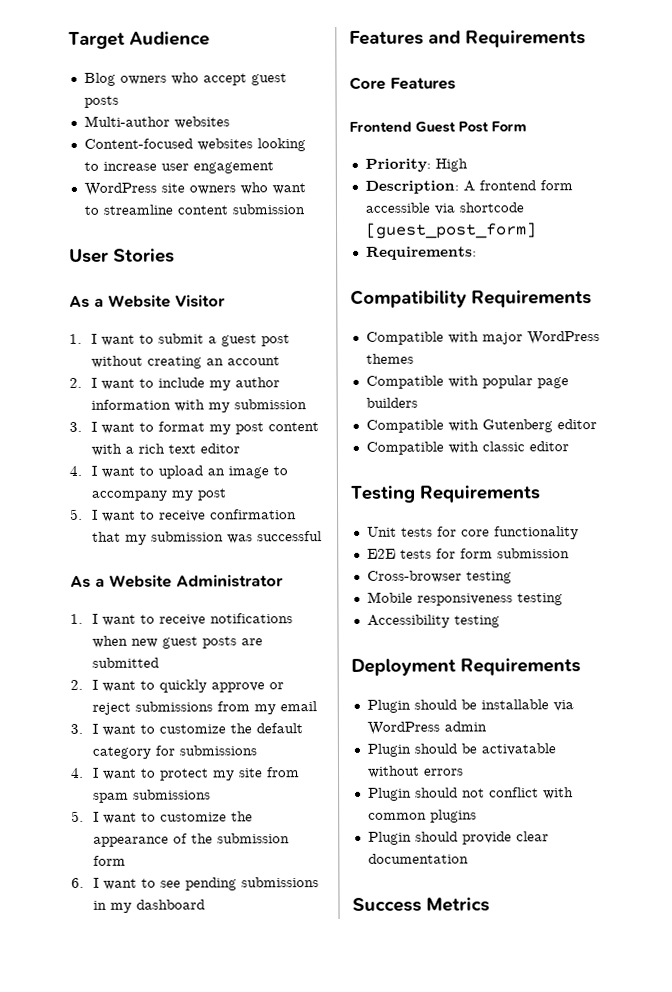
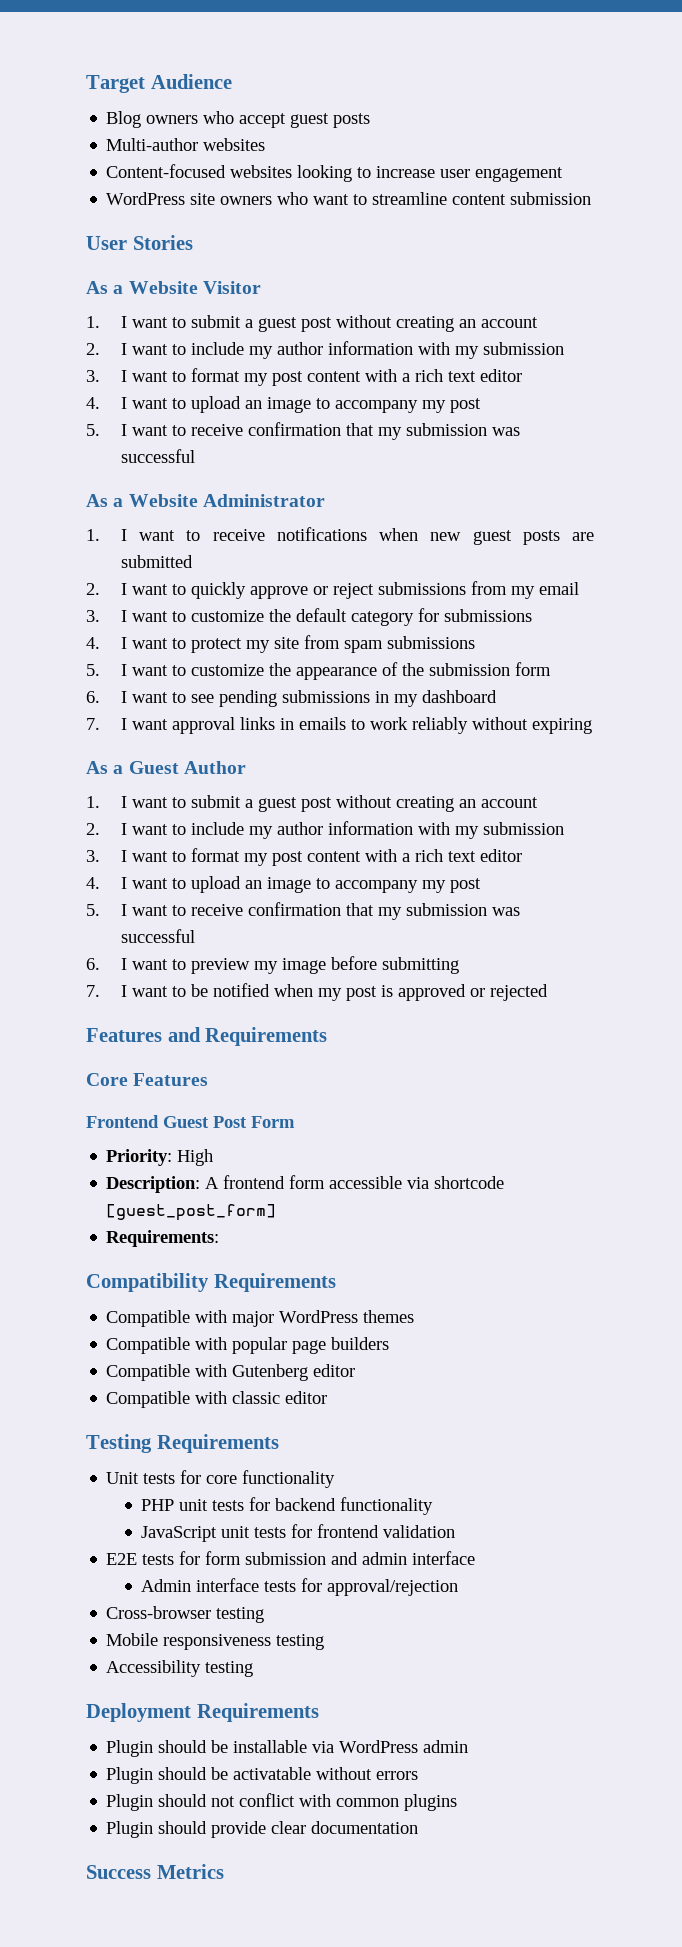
+ 7. I want approval links in emails to work reliably without expiring
+ As a Guest Author
+ 1. I want to submit a guest post without creating an account
+ 2. I want to include my author information with my submission
+ 3. I want to format my post content with a rich text editor
+ 4. I want to upload an image to accompany my post
+ 5. I want to receive confirmation that my submission was successful
+ 6. I want to preview my image before submitting
+ 7. I want to be notified when my post is approved or rejected
+ PHP unit tests for backend functionality
+ JavaScript unit tests for frontend validation
- E2E tests for form submission
+ E2E tests for form submission and admin interface
+ Admin interface tests for approval/rejection

